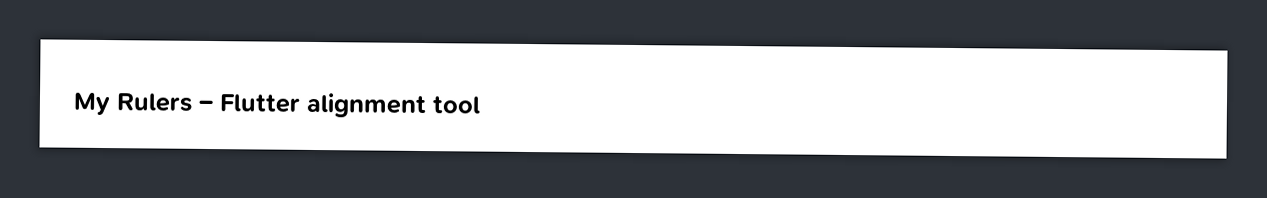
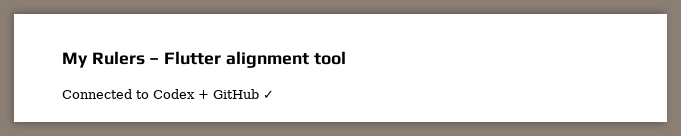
+ Connected to Codex + GitHub ✓

